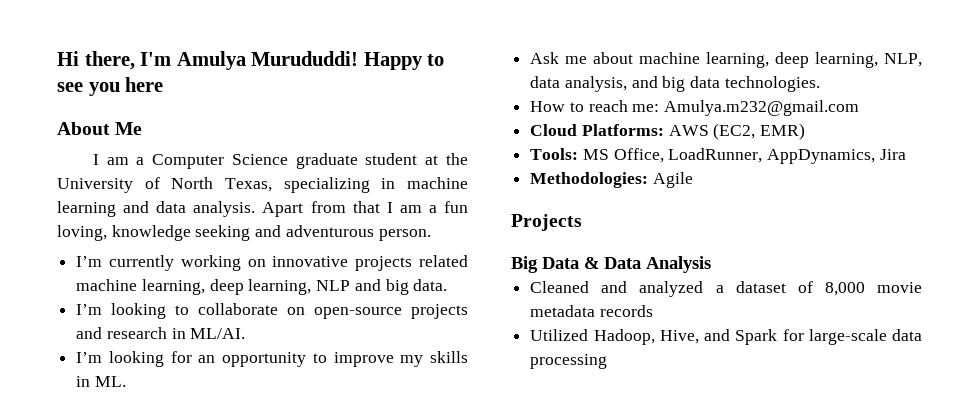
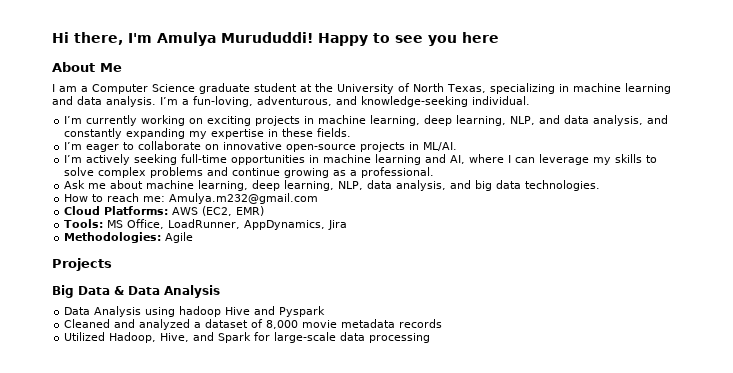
- Apart from that I am a fun loving, knowledge seeking and adventurous person.
+ I’m a fun-loving, adventurous, and knowledge-seeking individual.
- I’m currently working on innovative projects related machine learning, deep learning, NLP and big data.
- I’m looking to collaborate on open-source projects and research in ML/AI.
+ I’m currently working on exciting projects in machine learning, deep learning, NLP, and data analysis, and constantly expanding my expertise in these fields.
+ I’m eager to collaborate on innovative open-source projects in ML/AI.
- I’m looking for an opportunity to improve my skills in ML.
+ I’m actively seeking full-time opportunities in machine learning and AI, where I can leverage my skills to solve complex problems and continue growing as a professional.
+ Data Analysis using hadoop Hive and Pyspark

